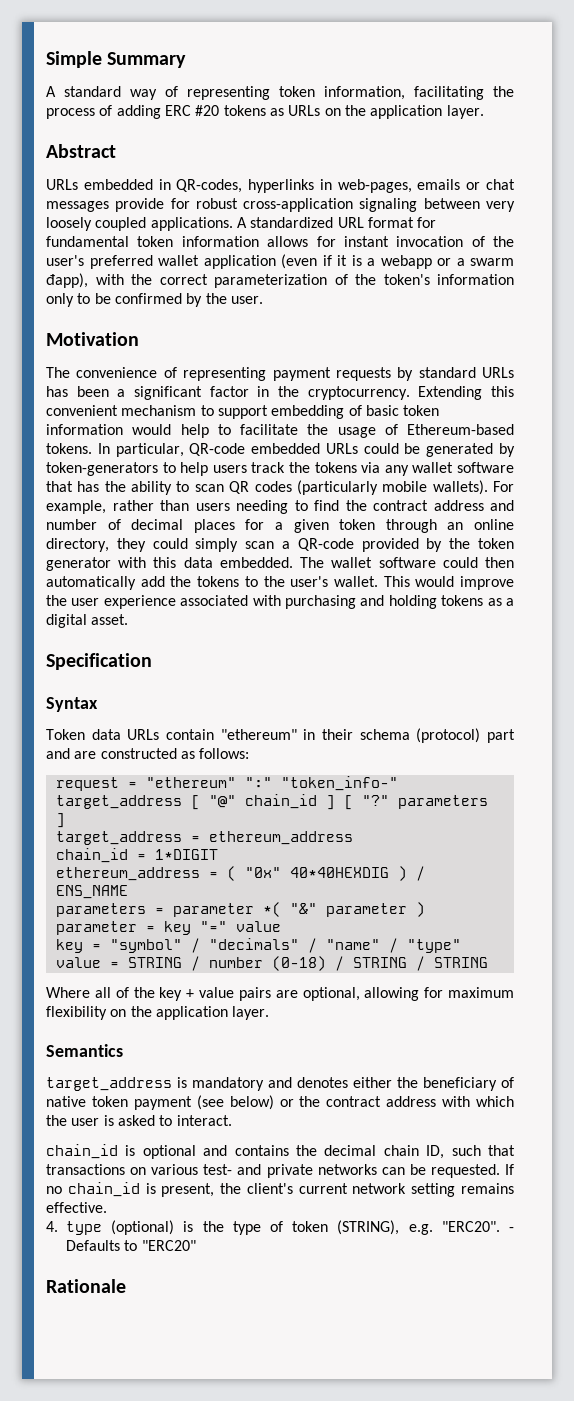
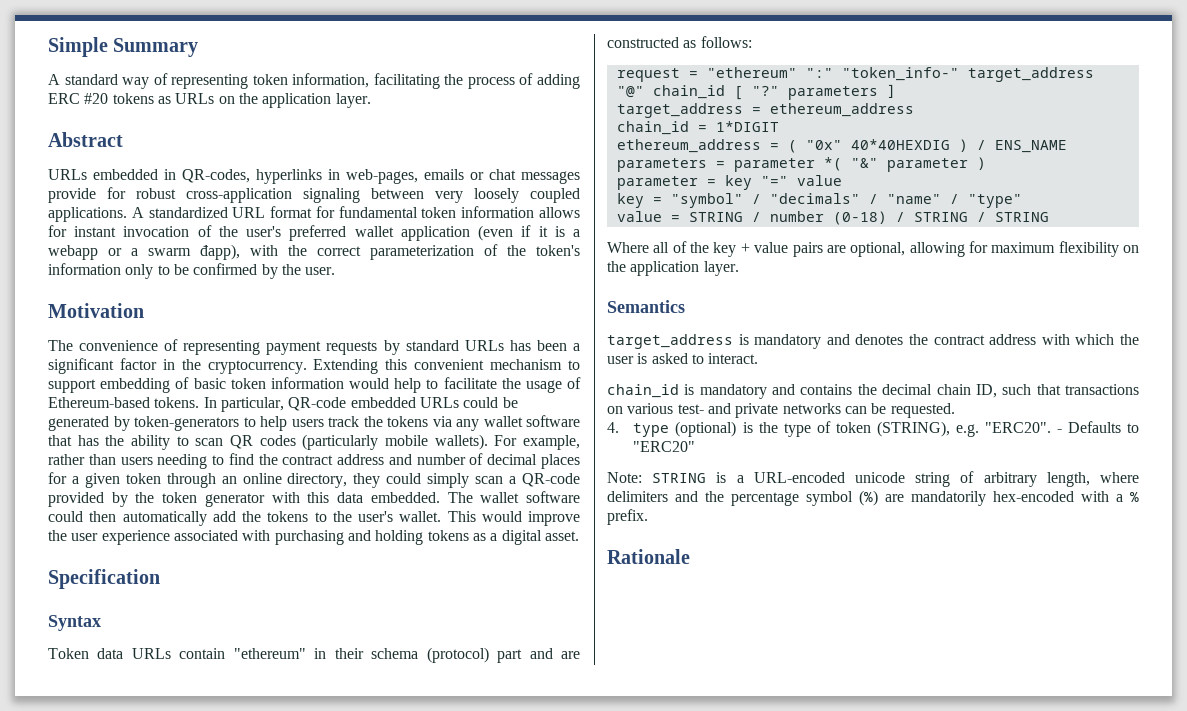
- request = "ethereum" ":" "token_info-" target_address [ "@" chain_id ] [ "?" parameters ]
+ request = "ethereum" ":" "token_info-" target_address "@" chain_id [ "?" parameters ]
- target_address is mandatory and denotes either the beneficiary of native token payment (see below) or the contract address with which the user is asked to interact.
+ target_address is mandatory and denotes the contract address with which the user is asked to interact.
- chain_id is optional and contains the decimal chain ID, such that transactions on various test- and private networks can be requested. If no chain_id is present, the client's current network setting remains effective.
+ chain_id is mandatory and contains the decimal chain ID, such that transactions on various test- and private networks can be requested.
+ Note: STRING is a URL-encoded unicode string of arbitrary length, where delimiters and the percentage symbol (%) are mandatorily hex-encoded with a % prefix.

